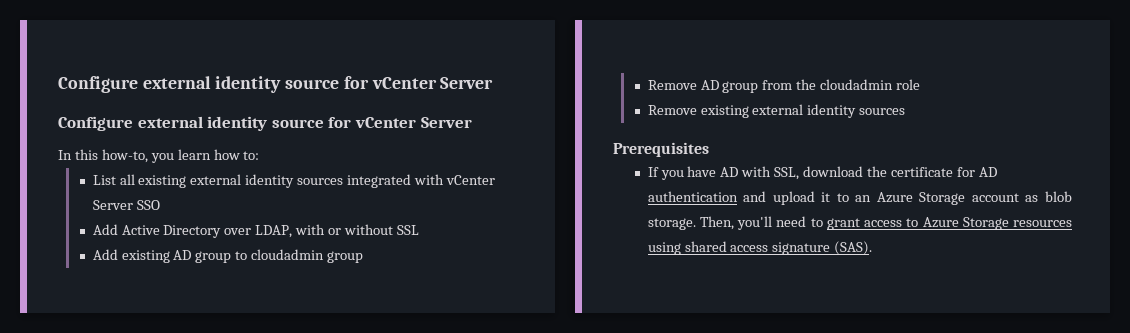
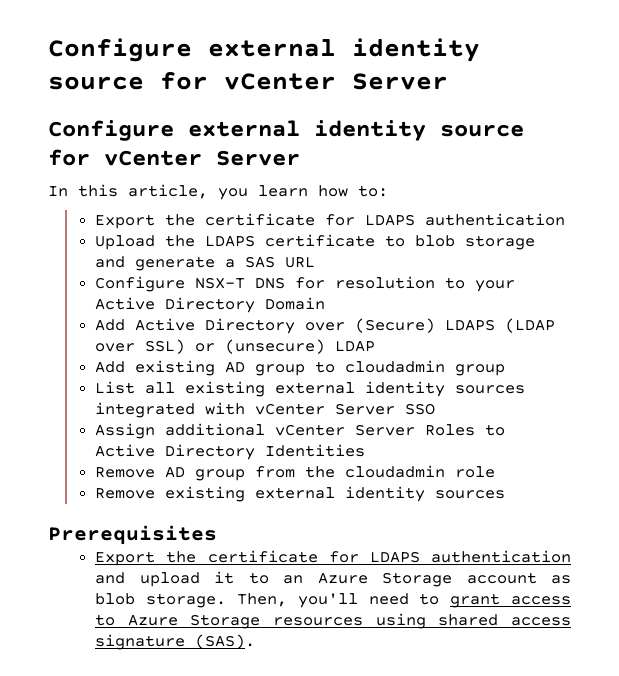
- In this how-to, you learn how to:
+ In this article, you learn how to:
+ Export the certificate for LDAPS authentication
+ Upload the LDAPS certificate to blob storage and generate a SAS URL
+ Configure NSX-T DNS for resolution to your Active Directory Domain
+ Add Active Directory over (Secure) LDAPS (LDAP over SSL) or (unsecure) LDAP
+ Add existing AD group to cloudadmin group
- Add Active Directory over LDAP, with or without SSL
- Add existing AD group to cloudadmin group
+ Assign additional vCenter Server Roles to Active Directory Identities
- If you have AD with SSL, download the certificate for AD authentication and upload it to an Azure Storage account as blob storage.
+ Export the certificate for LDAPS authentication and upload it to an Azure Storage account as blob storage.

